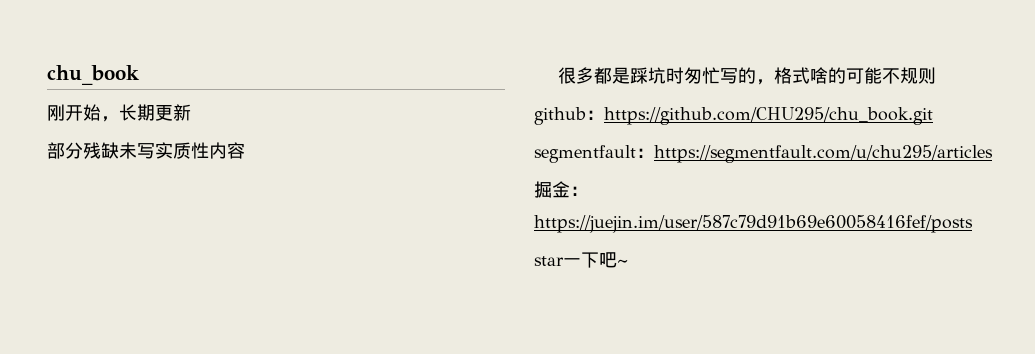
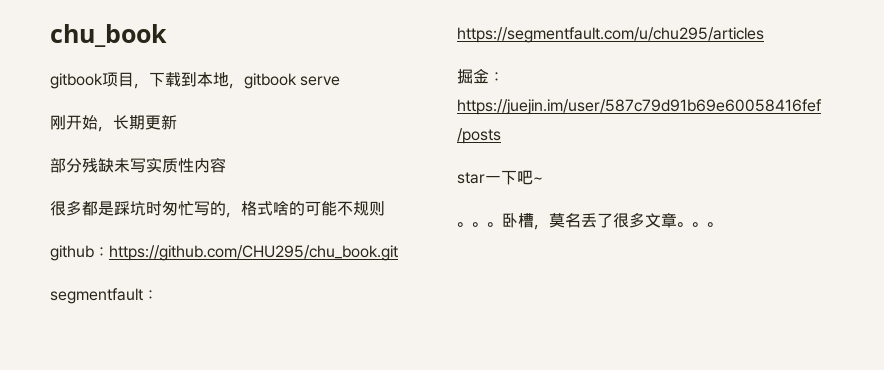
+ gitbook项目，下载到本地，gitbook serve
+ 。。。卧槽，莫名丢了很多文章。。。

